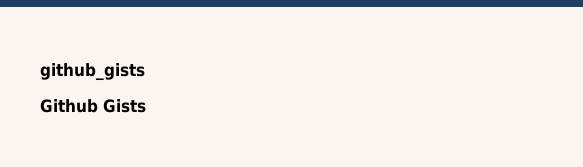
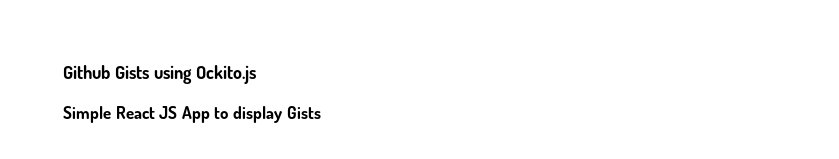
- github_gists
- Github Gists
+ Github Gists using Ockito.js
+ Simple React JS App to display Gists

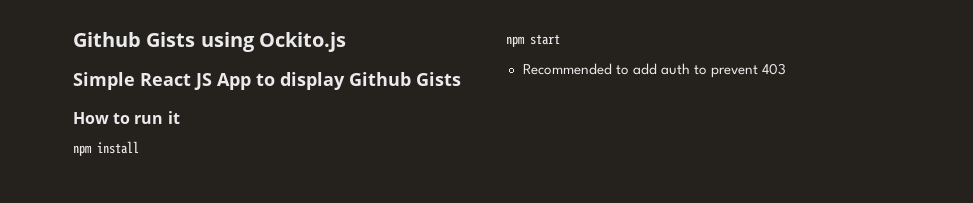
- Simple React JS App to display Gists
+ Simple React JS App to display Github Gists
+ How to run it
+ npm install
+ npm start
+ Recommended to add auth to prevent 403

